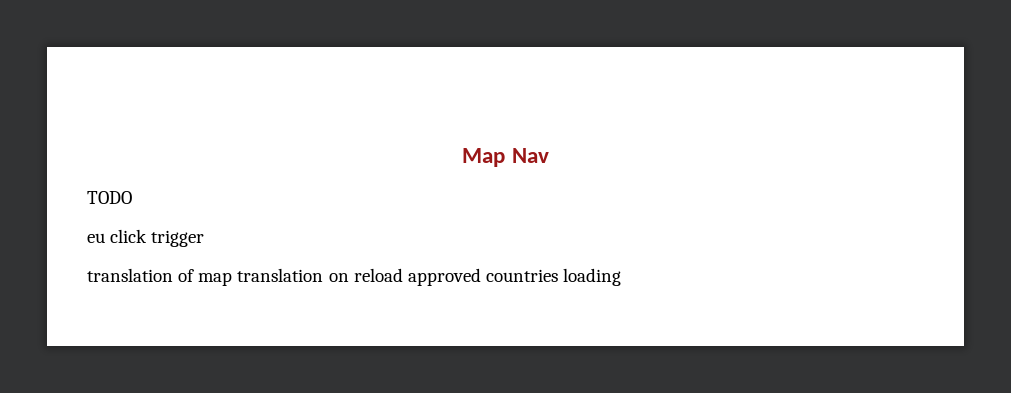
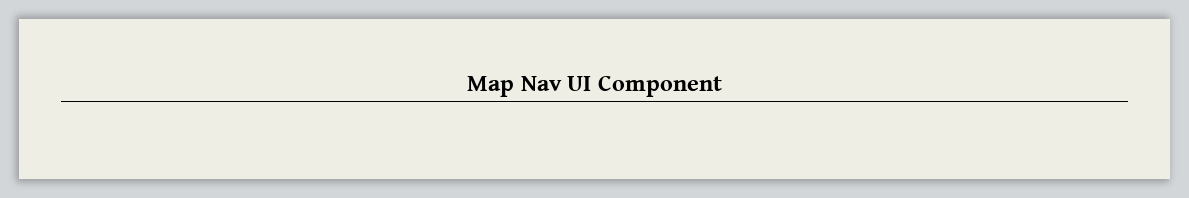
- Map Nav
- TODO
- eu click trigger
- translation of map translation on reload approved countries loading
+ Map Nav UI Component

